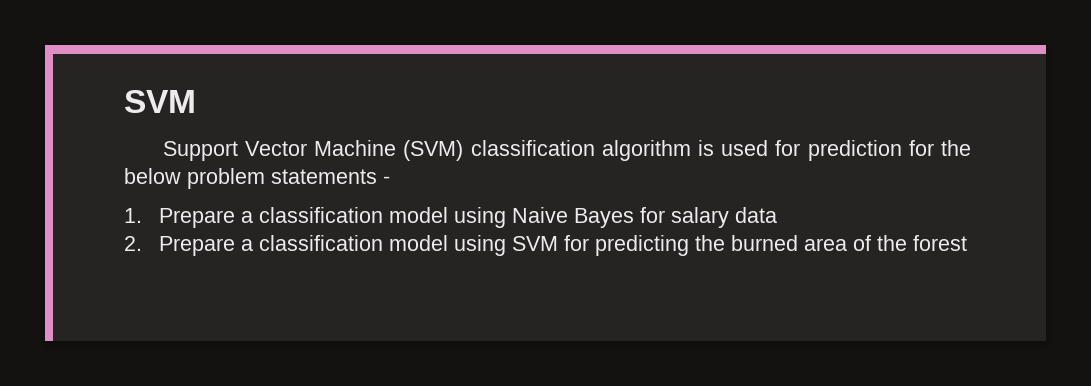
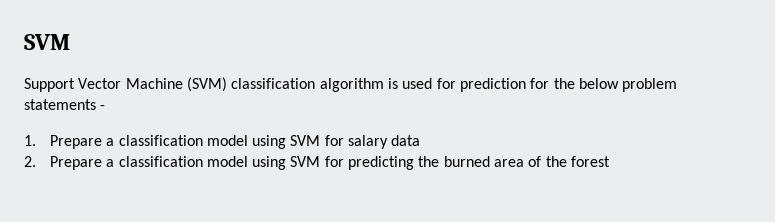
- 1. Prepare a classification model using Naive Bayes for salary data
+ 1. Prepare a classification model using SVM for salary data

